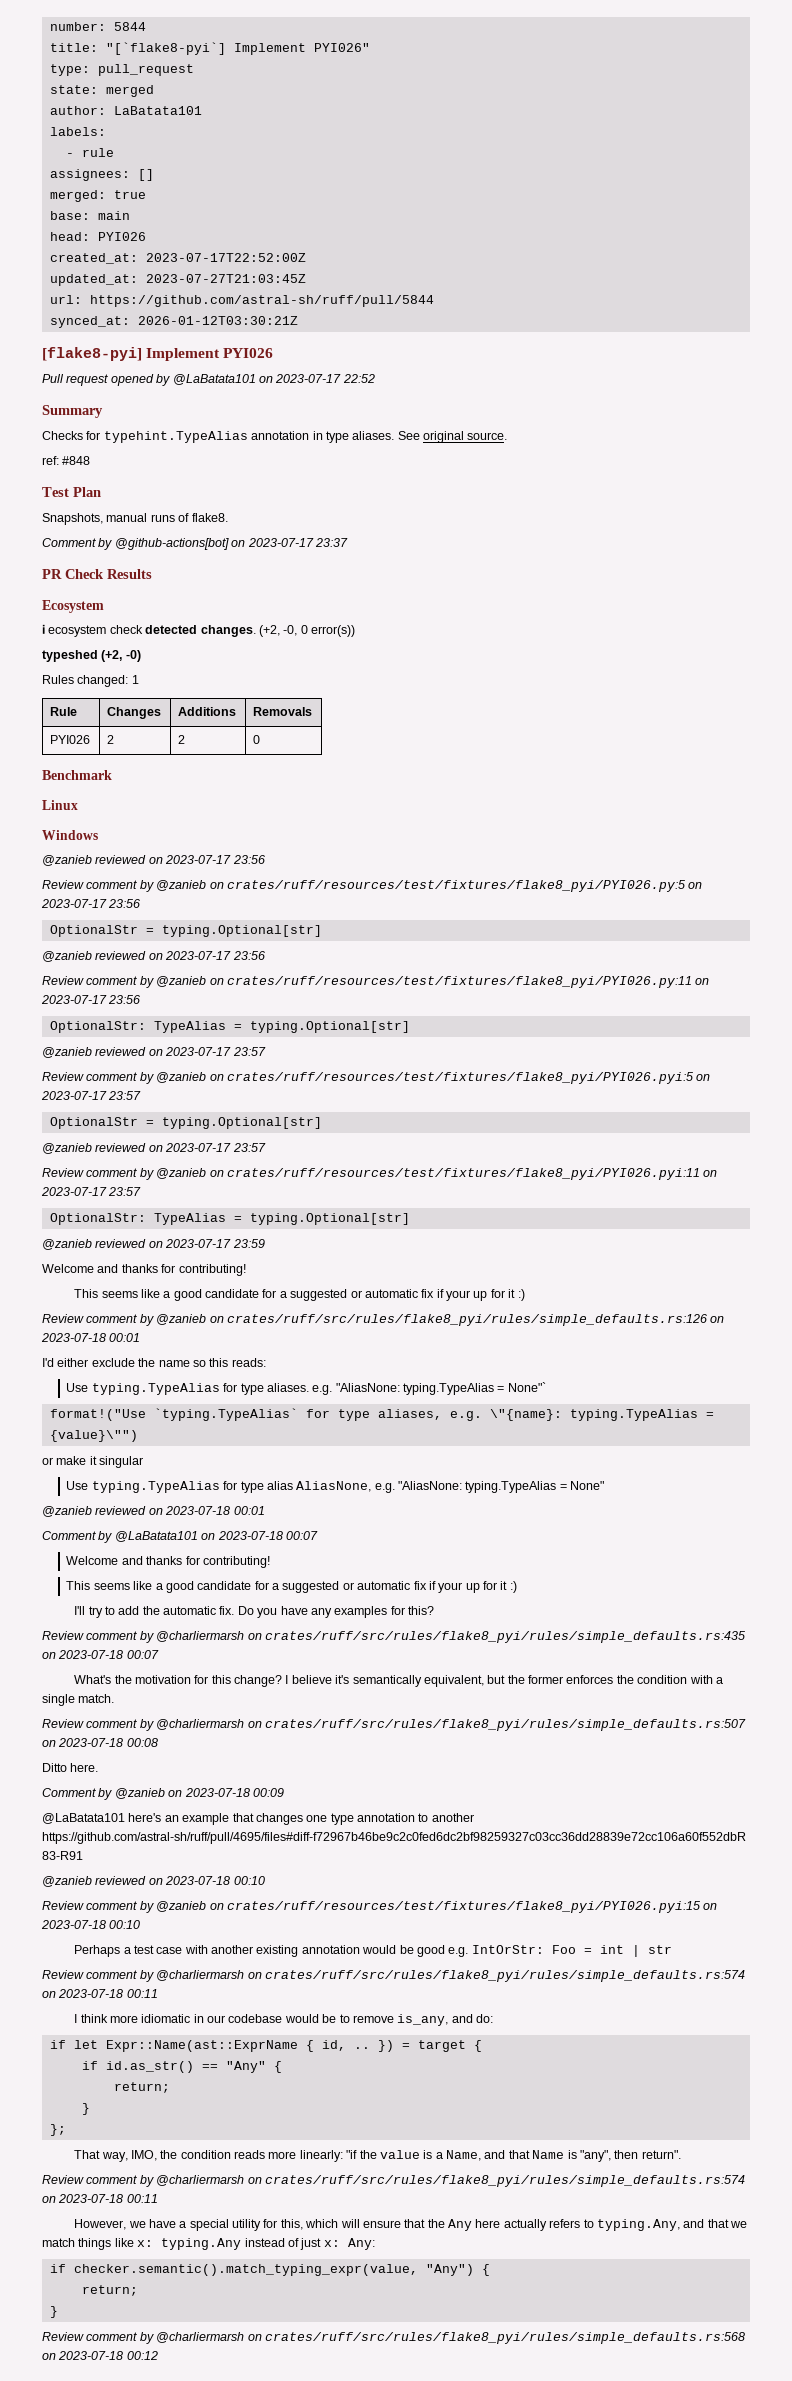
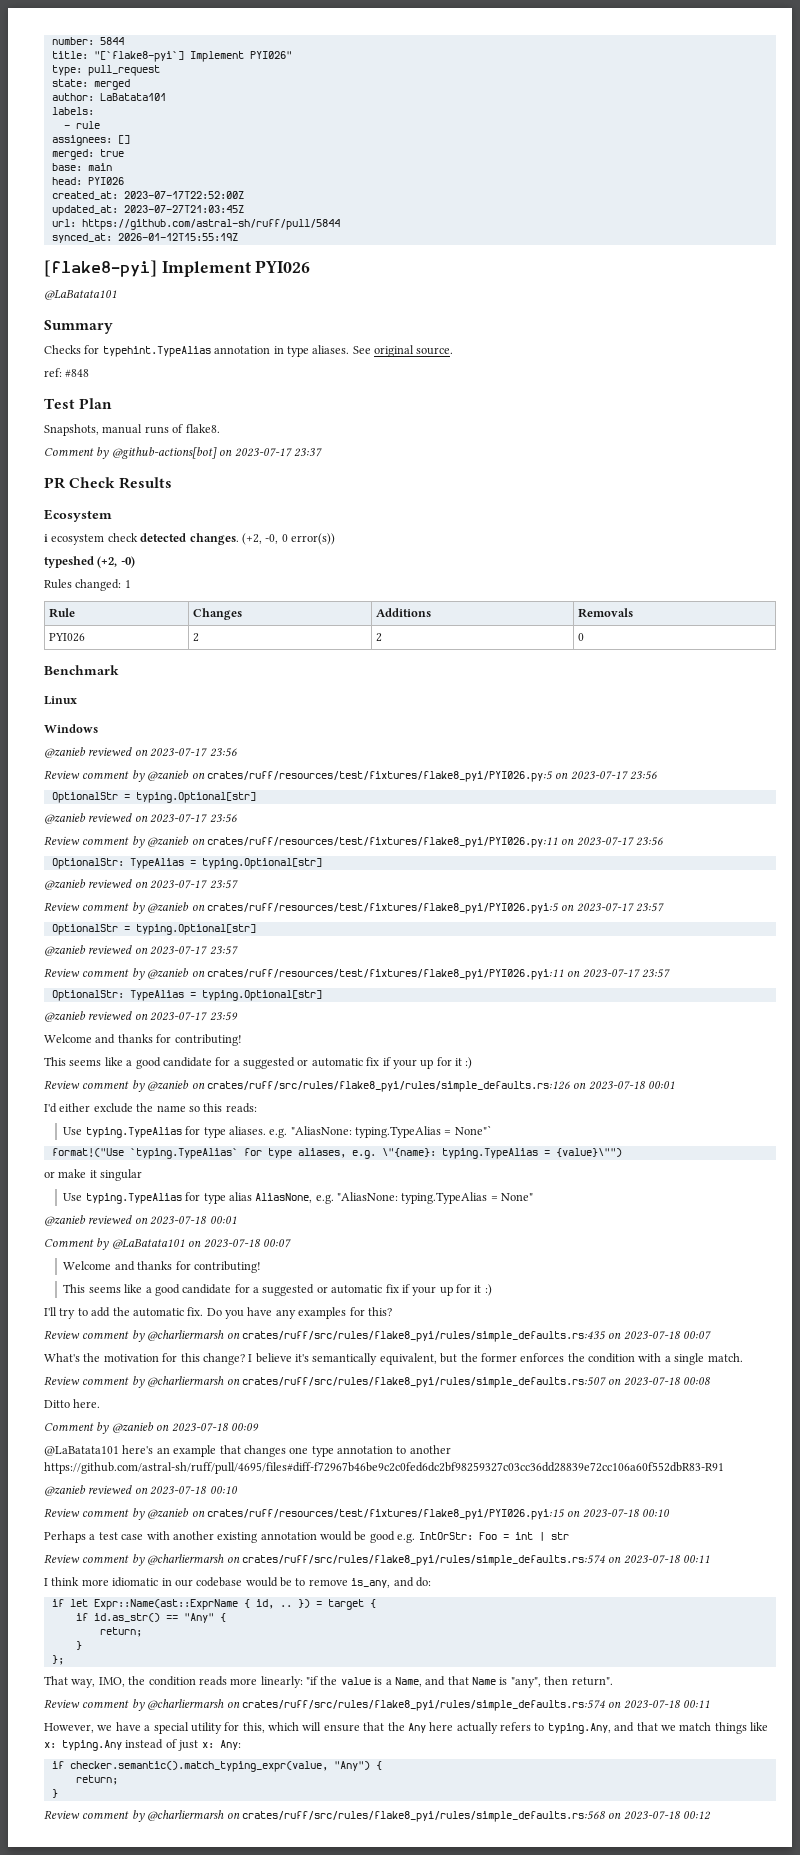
- synced_at: 2026-01-12T03:30:21Z
+ synced_at: 2026-01-12T15:55:19Z
  [flake8-pyi] Implement PYI026
- Pull request opened by @LaBatata101 on 2023-07-17 22:52
+ @LaBatata101

